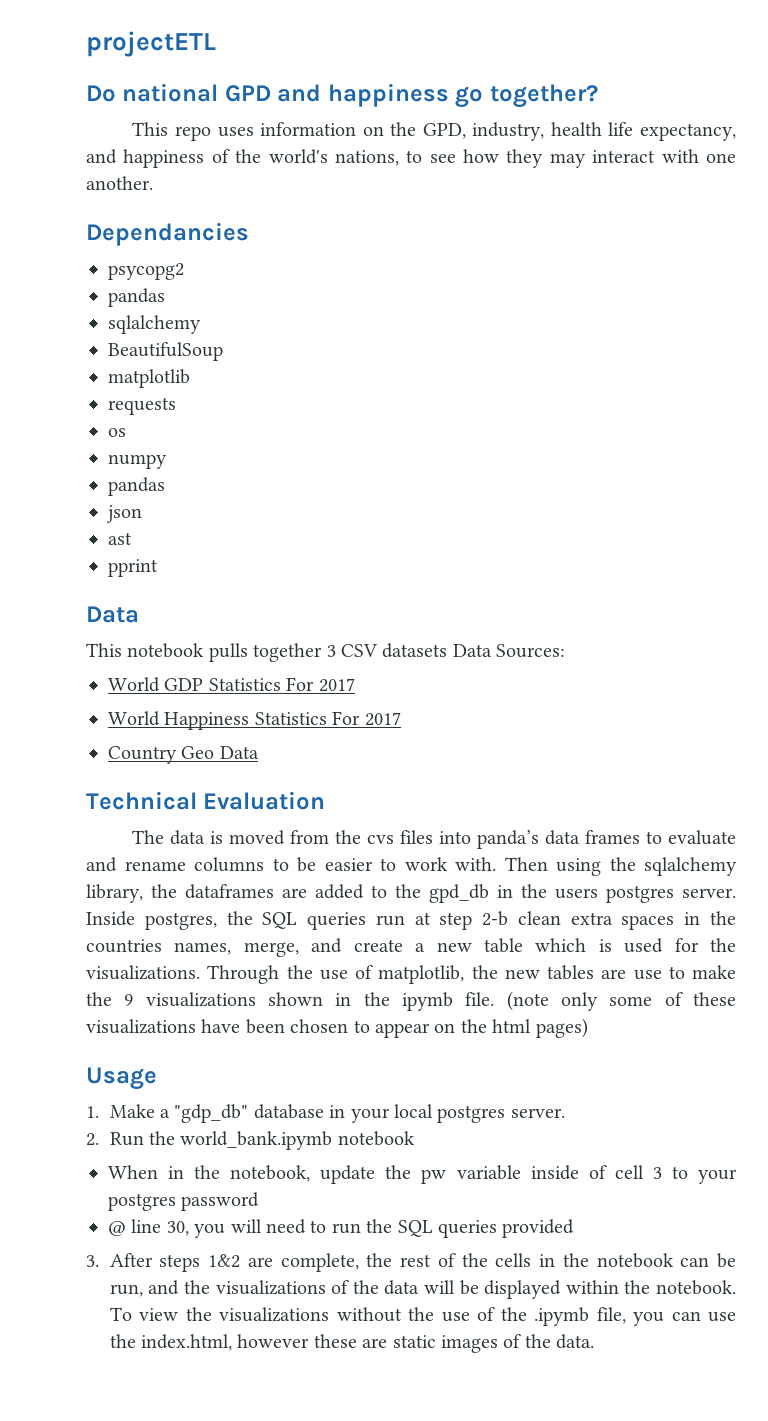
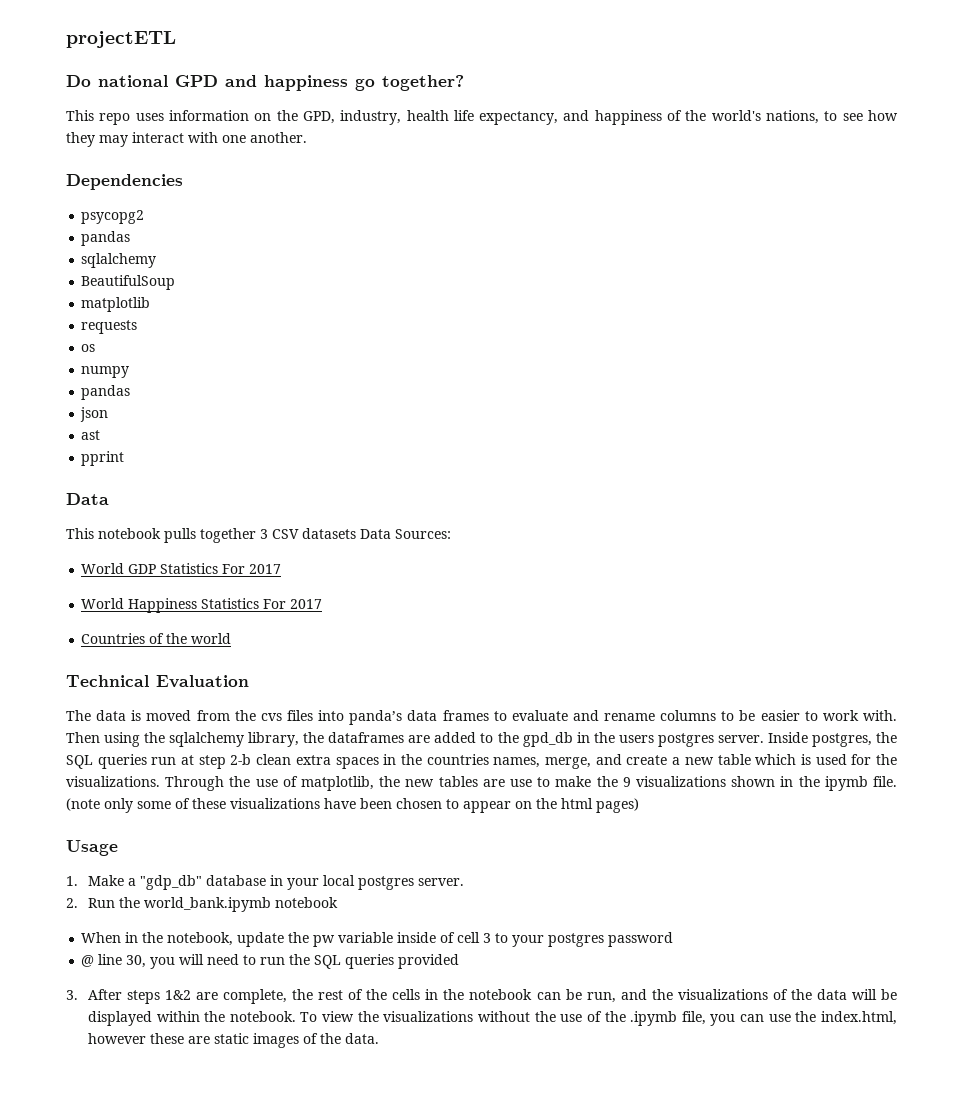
- Dependancies
+ Dependencies
- Country Geo Data
+ Countries of the world

